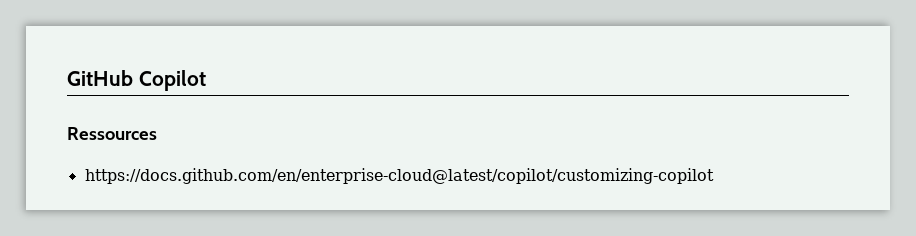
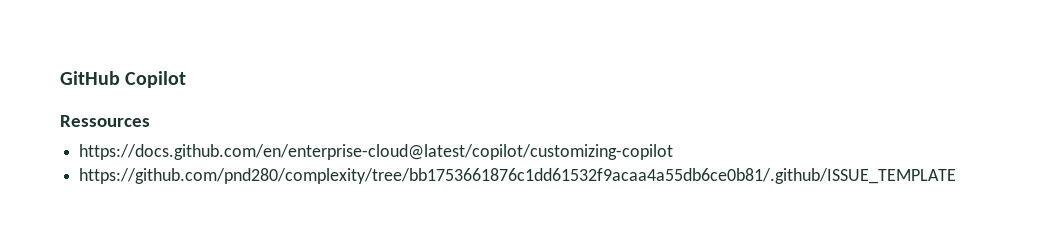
+ https://github.com/pnd280/complexity/tree/bb1753661876c1dd61532f9acaa4a55db6ce0b81/.github/ISSUE_TEMPLATE

